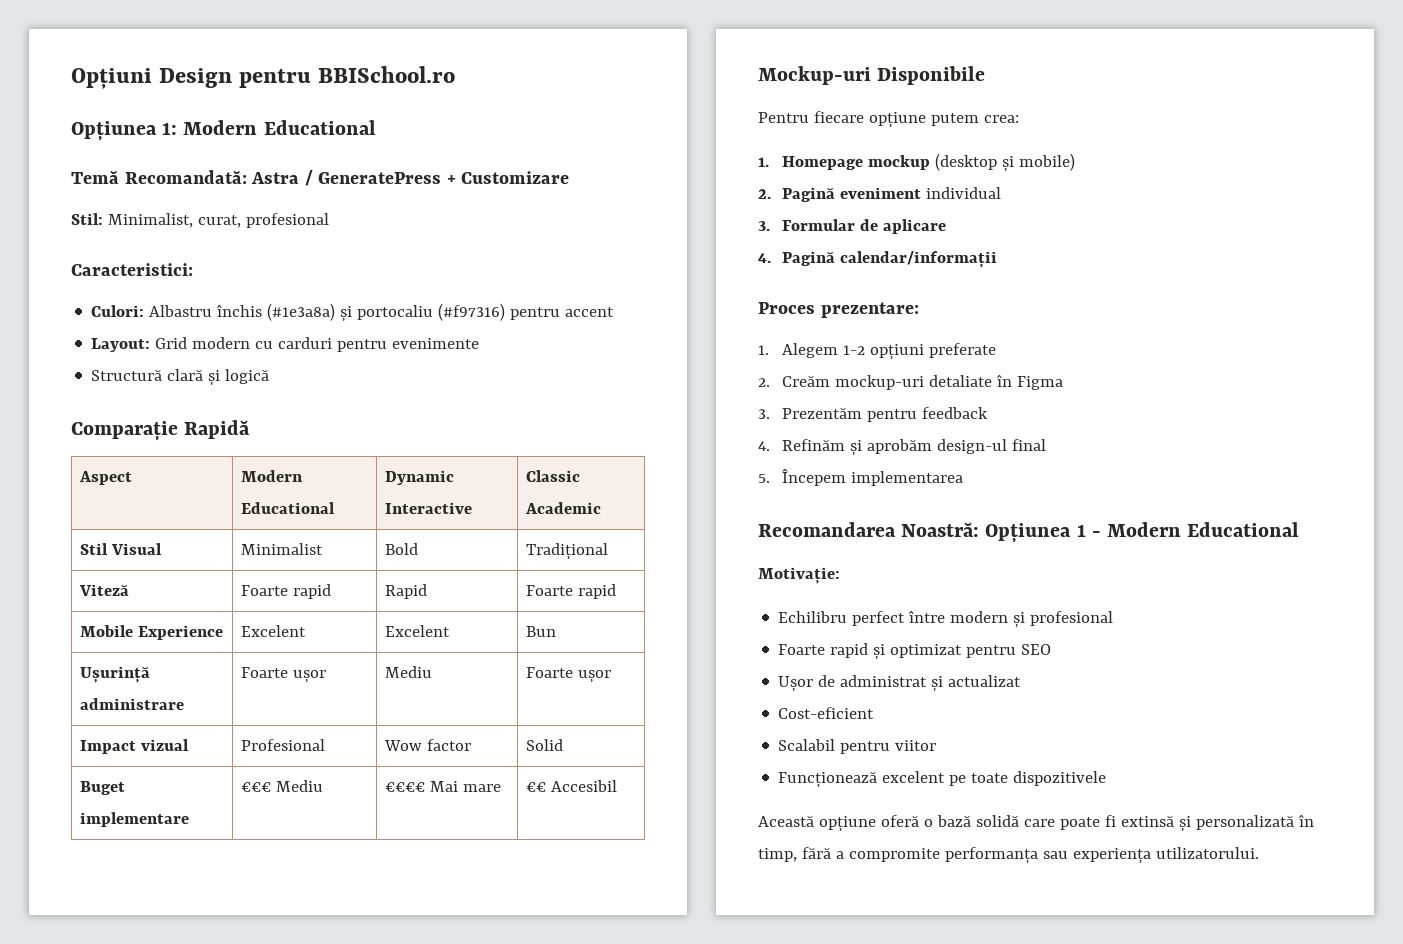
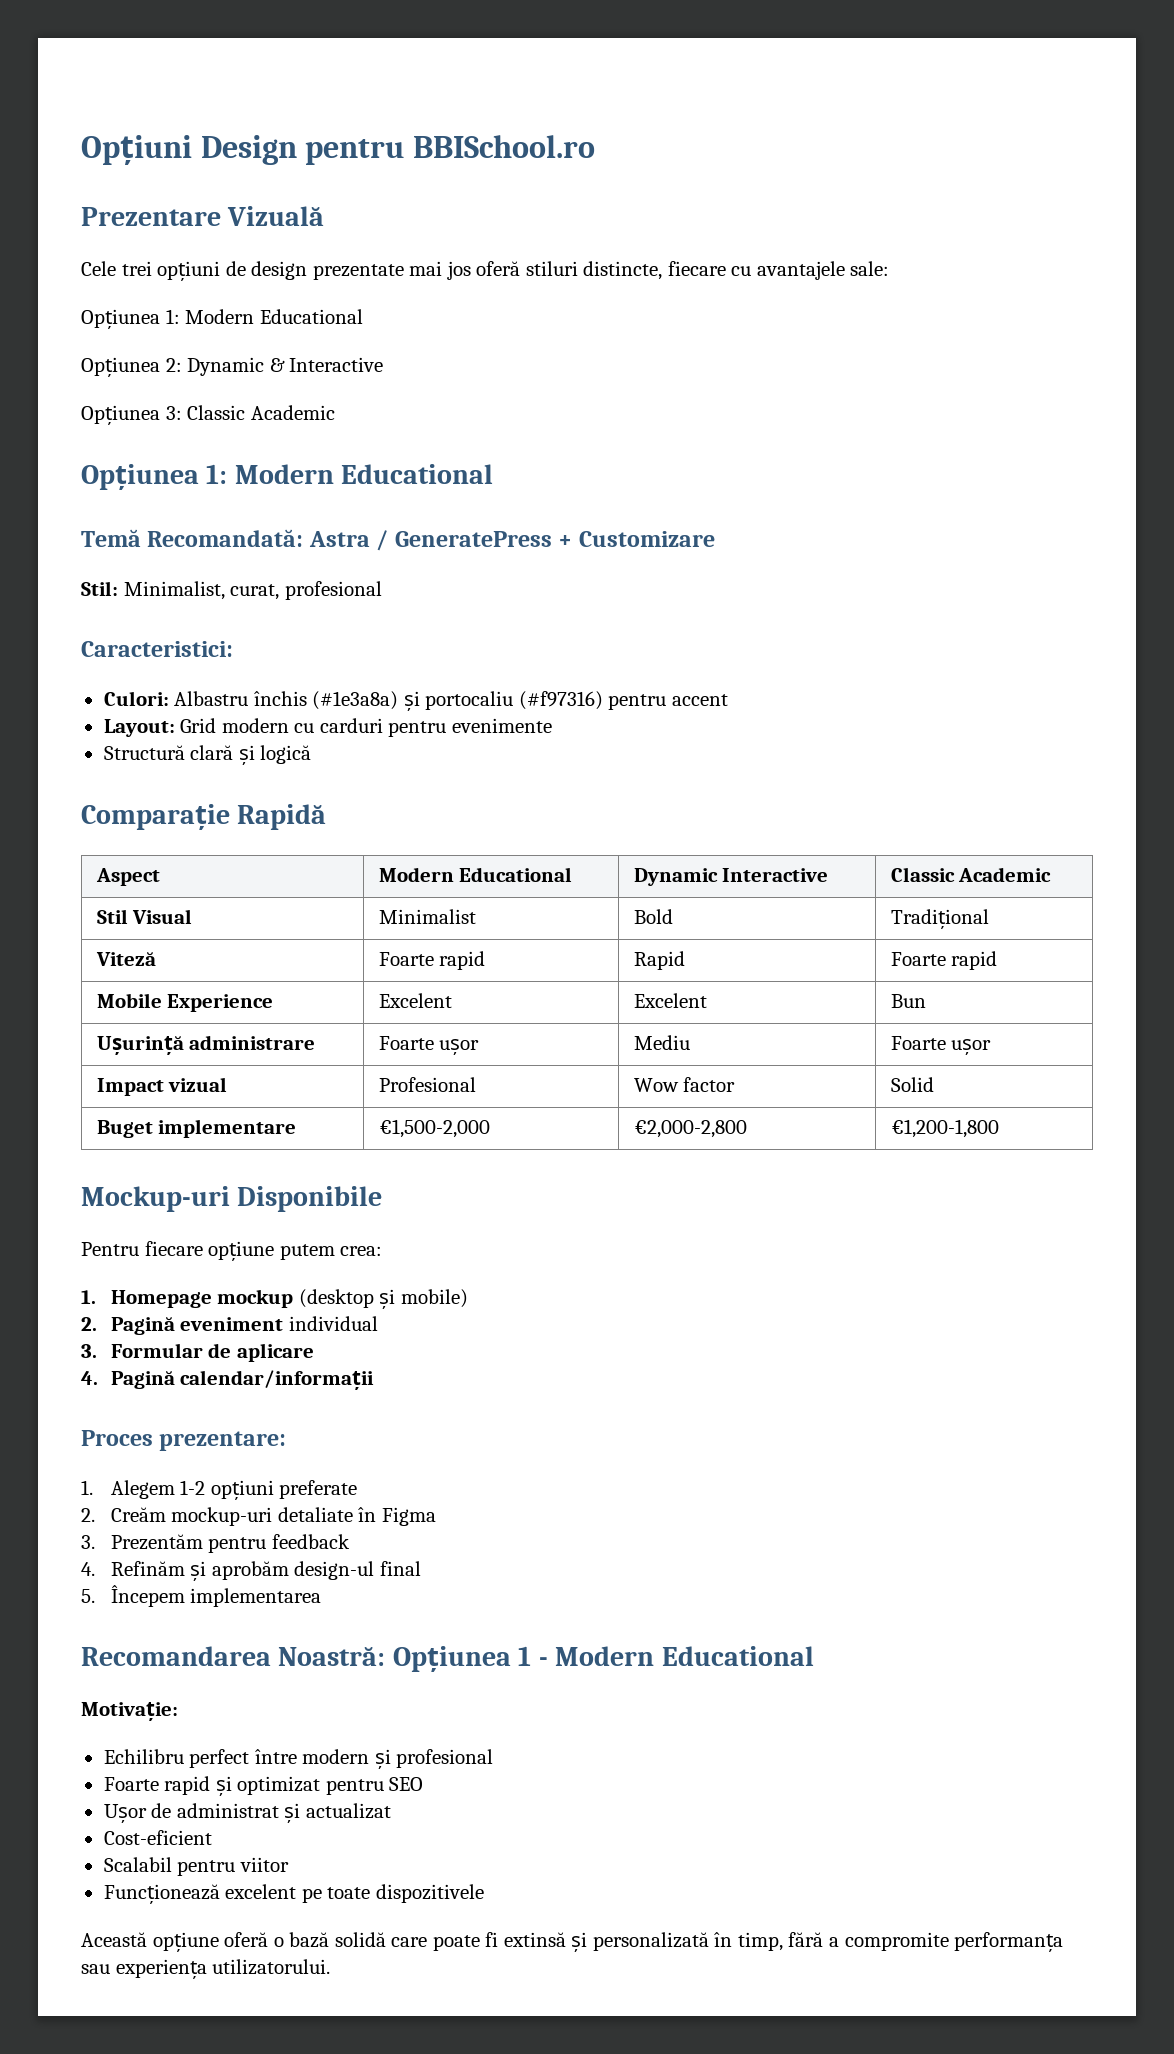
+ Prezentare Vizuală
+ Cele trei opțiuni de design prezentate mai jos oferă stiluri distincte, fiecare cu avantajele sale:
+ Opțiunea 1: Modern Educational
+ Opțiunea 2: Dynamic & Interactive
+ Opțiunea 3: Classic Academic
- Buget implementare | €€€ Mediu | €€€€ Mai mare | €€ Accesibil
+ Buget implementare | €1,500-2,000 | €2,000-2,800 | €1,200-1,800

